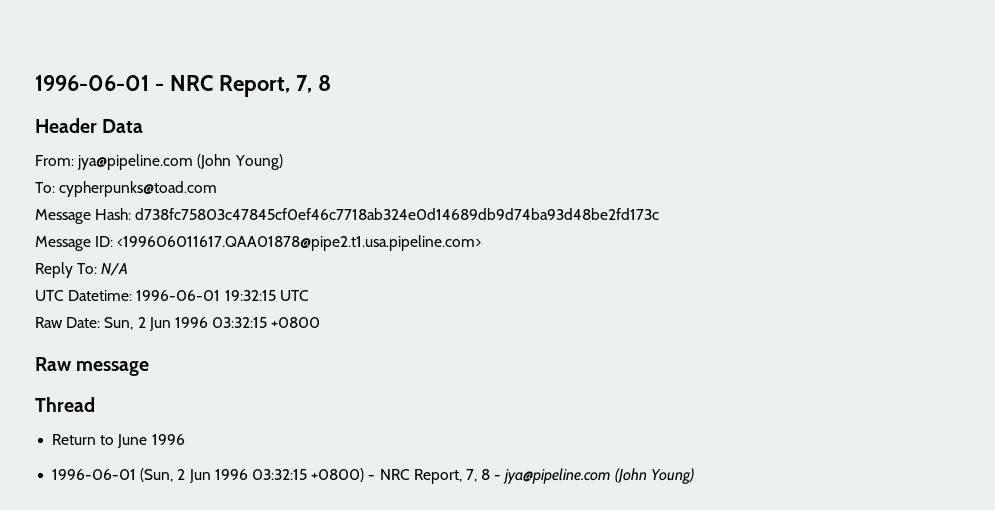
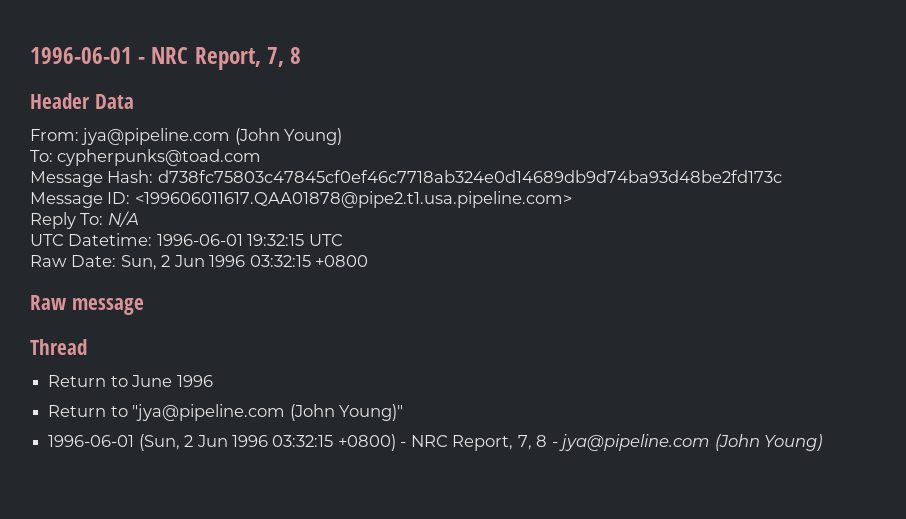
+ Return to "jya@pipeline.com (John Young)"

